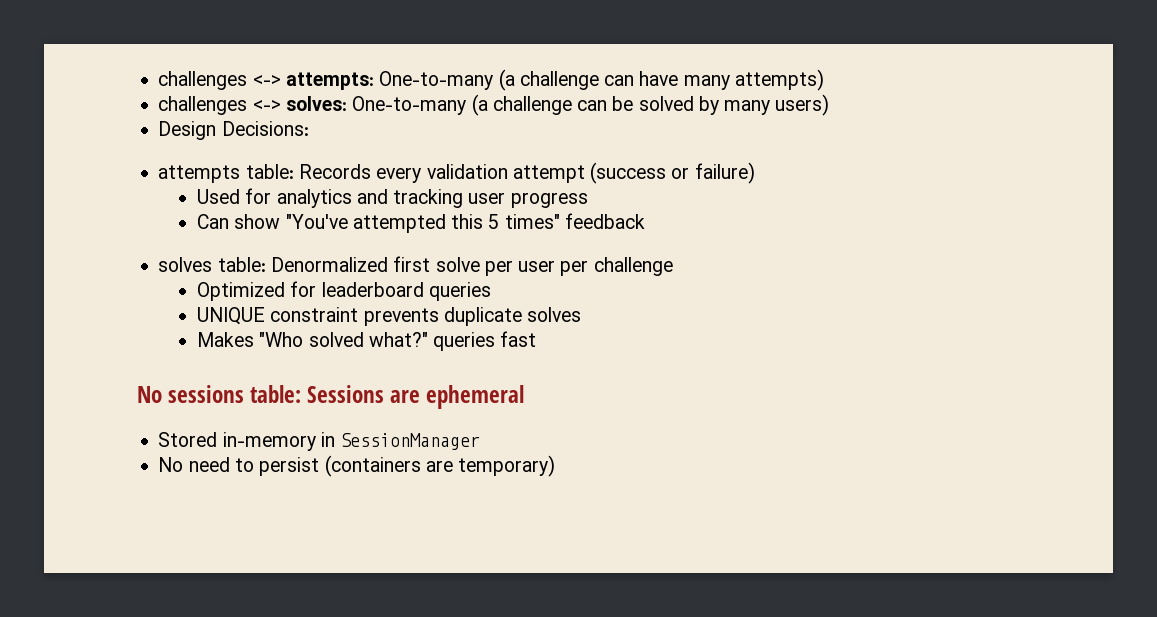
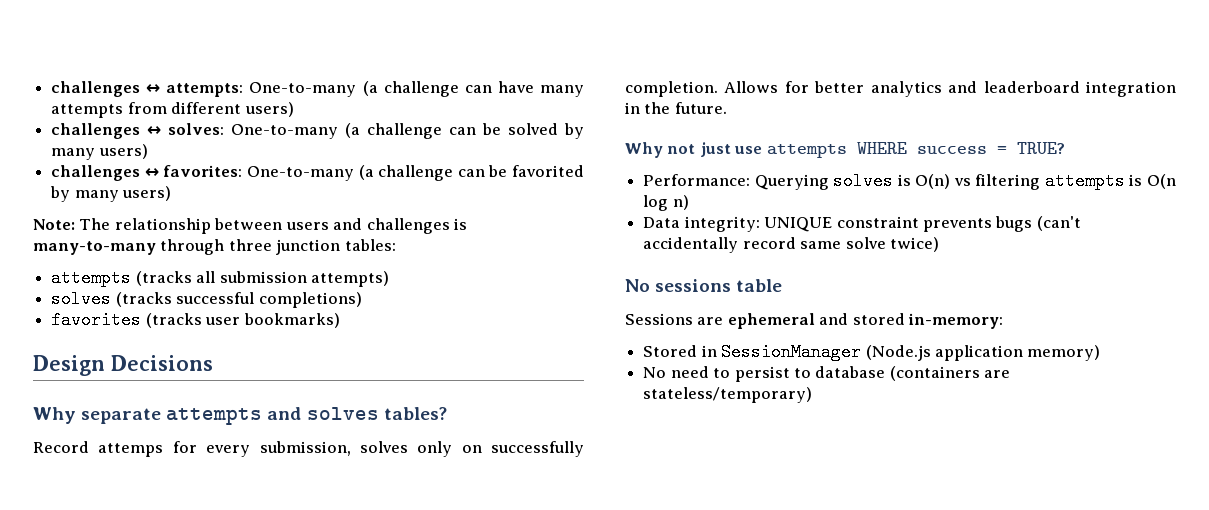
- challenges <-> attempts: One-to-many (a challenge can have many attempts)
- challenges <-> solves: One-to-many (a challenge can be solved by many users)
+ challenges ↔ attempts: One-to-many (a challenge can have many attempts from different users)
+ challenges ↔ solves: One-to-many (a challenge can be solved by many users)
- Design Decisions:
- attempts table: Records every validation attempt (success or failure)
- Used for analytics and tracking user progress
- Can show "You've attempted this 5 times" feedback
- solves table: Denormalized first solve per user per challenge
- Optimized for leaderboard queries
- UNIQUE constraint prevents duplicate solves
- Makes "Who solved what?" queries fast
+ challenges ↔ favorites: One-to-many (a challenge can be favorited by many users)
+ Note: The relationship between users and challenges is many-to-many through three junction tables:
+ attempts (tracks all submission attempts)
+ solves (tracks successful completions)
+ favorites (tracks user bookmarks)
+ Design Decisions
+ Why separate attempts and solves tables?
+ Record attemps for every submission, solves only on successfully completion. Allows for better analytics and leaderboard integration in the future.
+ Why not just use attempts WHERE success = TRUE?
+ Performance: Querying solves is O(n) vs filtering attempts is O(n log n)
+ Data integrity: UNIQUE constraint prevents bugs (can't accidentally record same solve twice)
- No sessions table: Sessions are ephemeral
+ No sessions table
+ Sessions are ephemeral and stored in-memory:
- Stored in-memory in SessionManager
+ Stored in SessionManager (Node.js application memory)
- No need to persist (containers are temporary)
+ No need to persist to database (containers are stateless/temporary)

